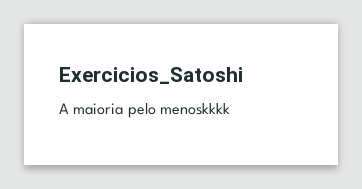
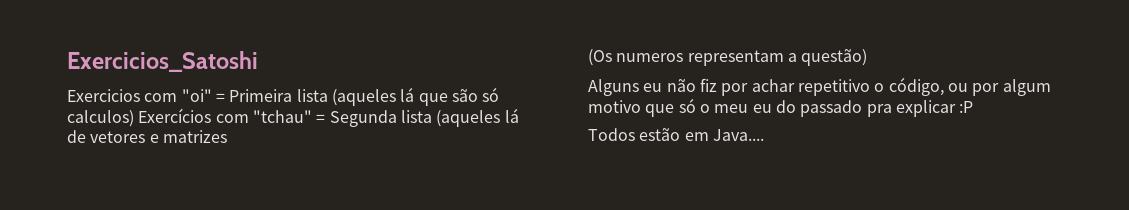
- A maioria pelo menoskkkk
+ Exercicios com "oi" = Primeira lista (aqueles lá que são só calculos) Exercícios com "tchau" = Segunda lista (aqueles lá de vetores e matrizes
+ (Os numeros representam a questão)
+ Alguns eu não fiz por achar repetitivo o código, ou por algum motivo que só o meu eu do passado pra explicar :P
+ Todos estão em Java....

